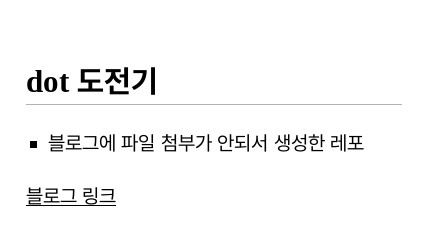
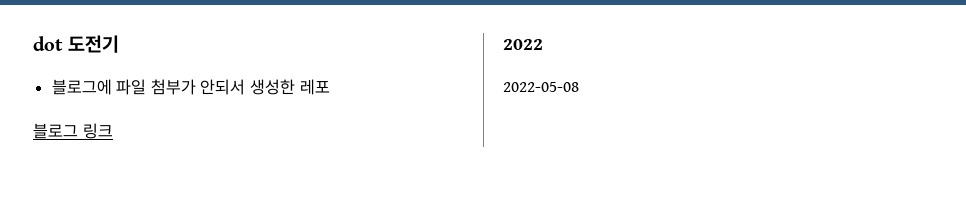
+ 2022
+ 2022-05-08

